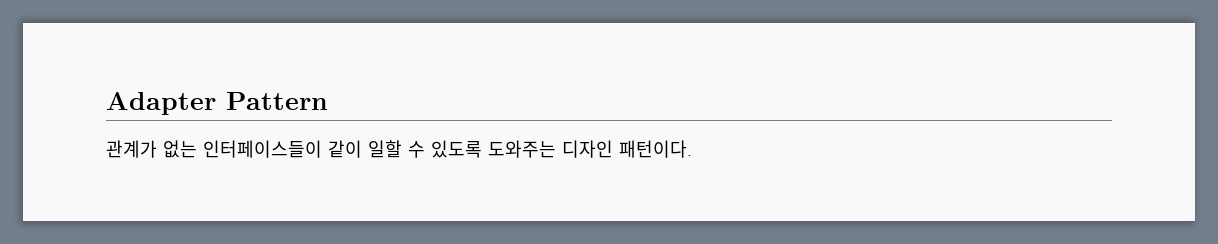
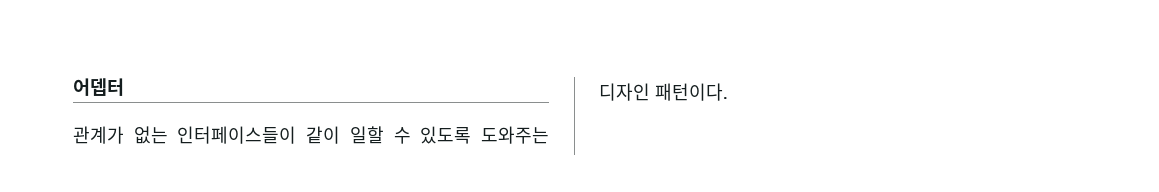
- Adapter Pattern
+ 어뎁터

